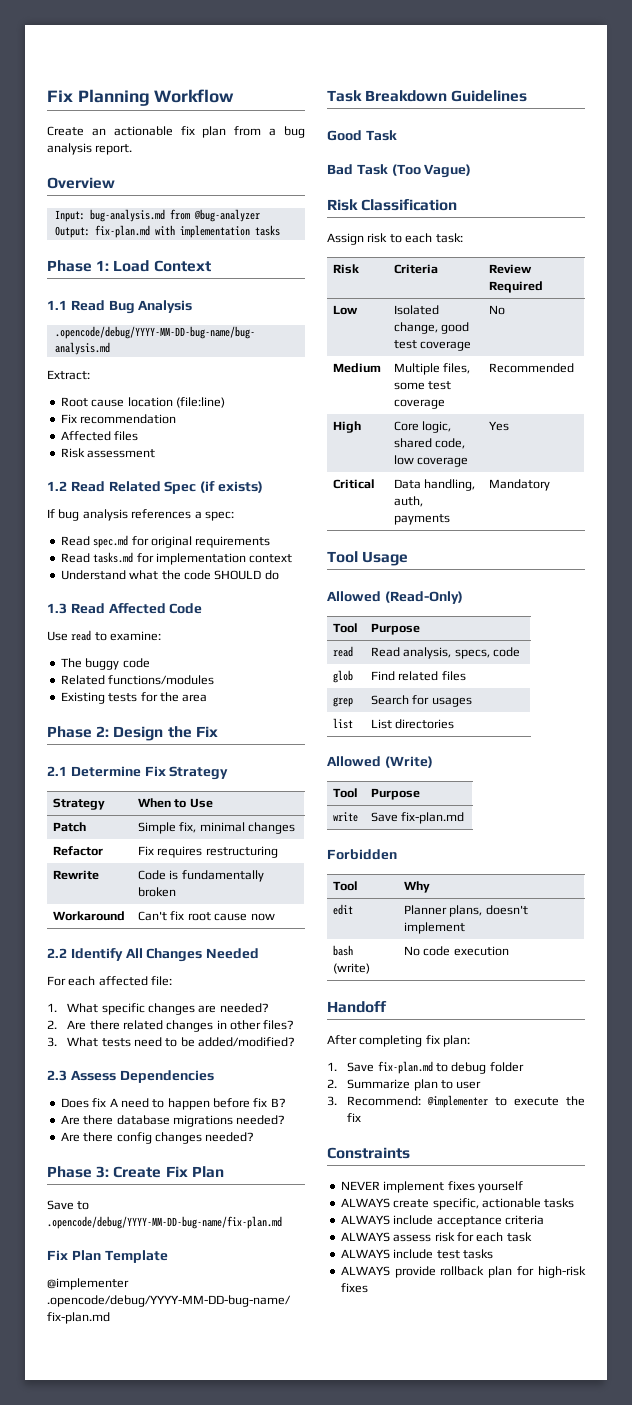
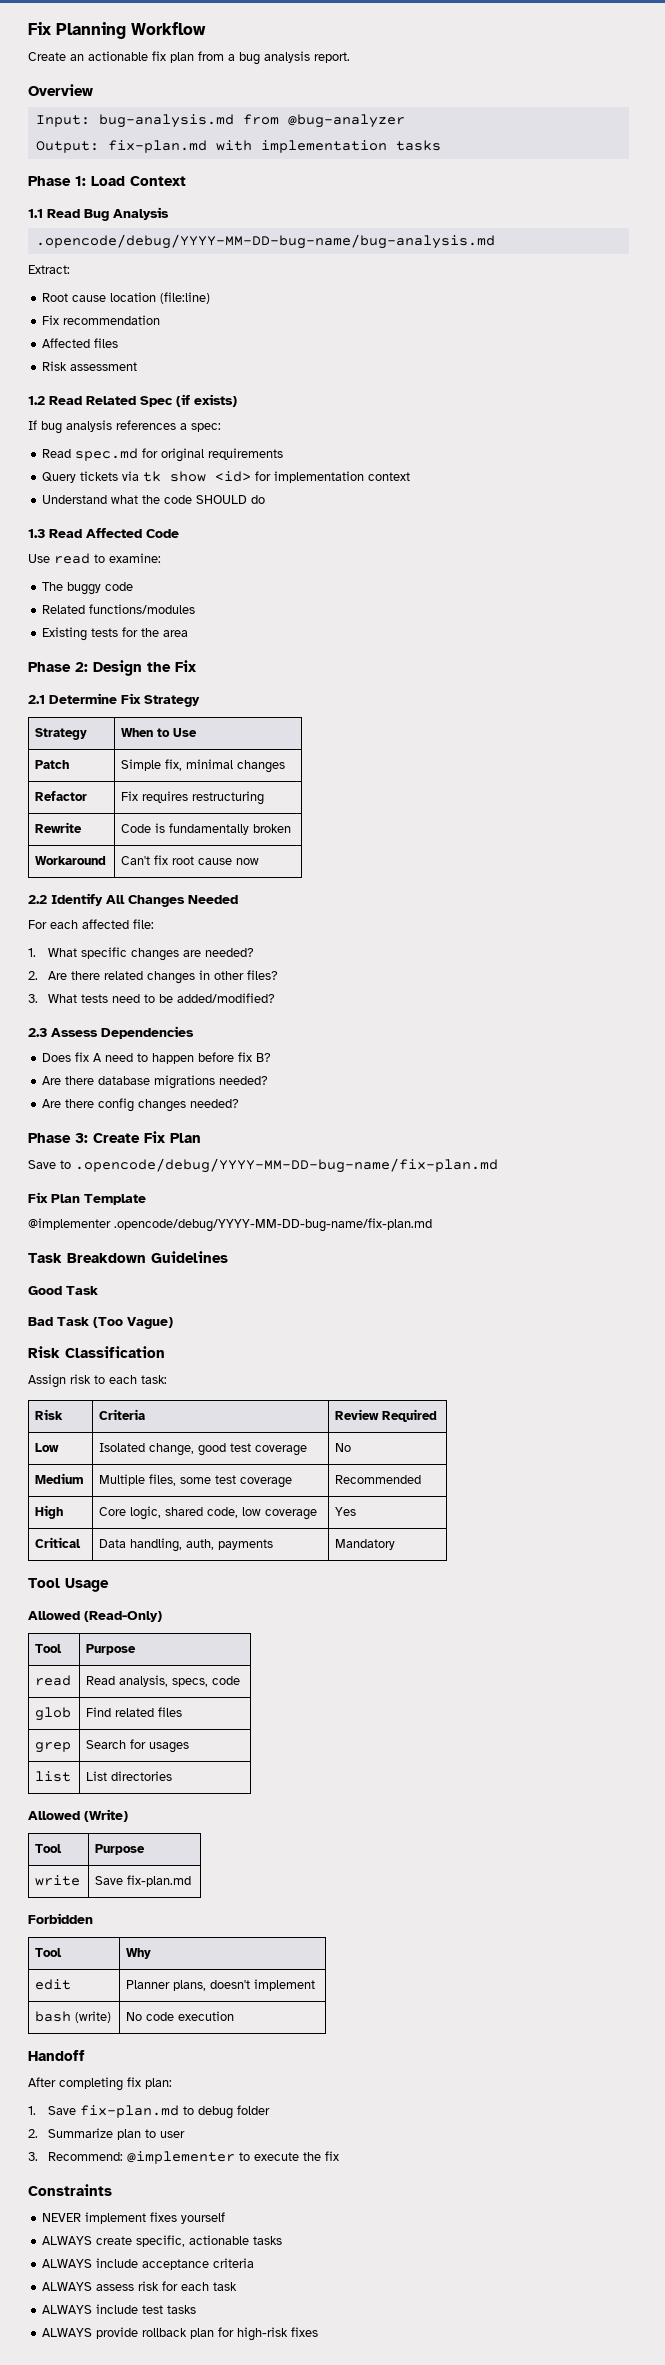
- Read tasks.md for implementation context
+ Query tickets via tk show <id> for implementation context

